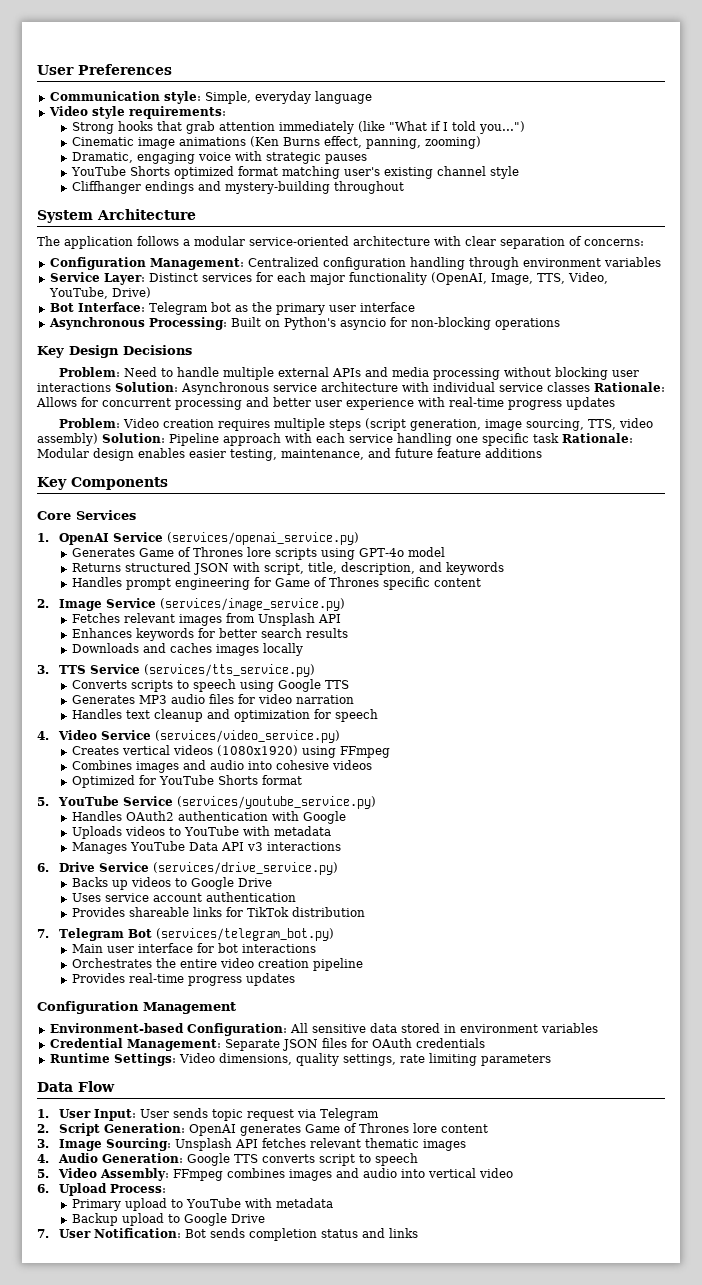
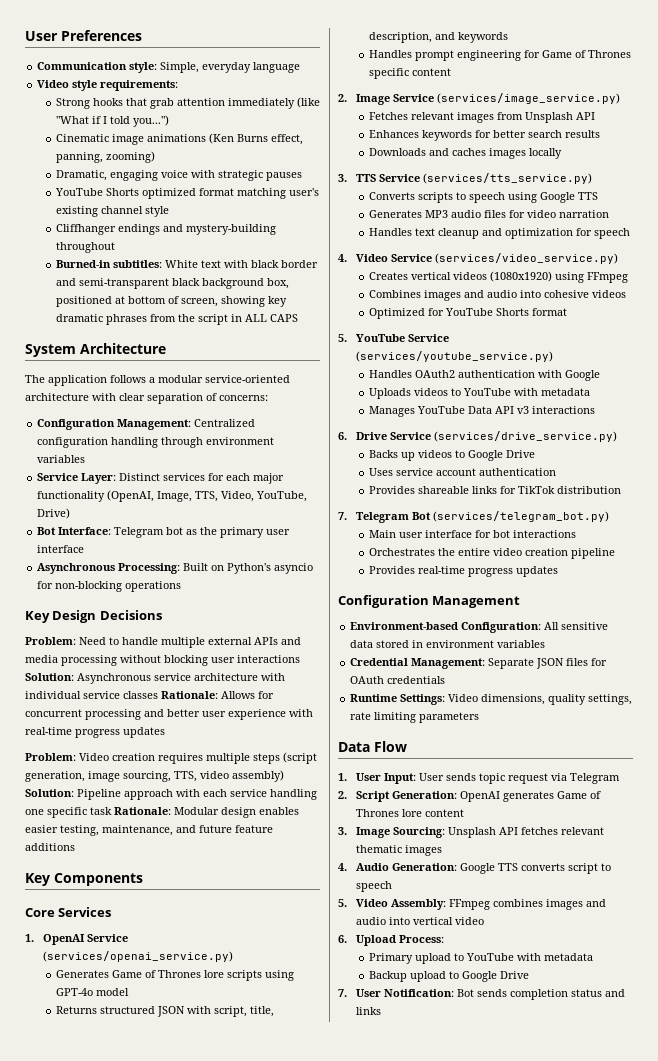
+ Burned-in subtitles: White text with black border and semi-transparent black background box, positioned at bottom of screen, showing key dramatic phrases from the script in ALL CAPS

